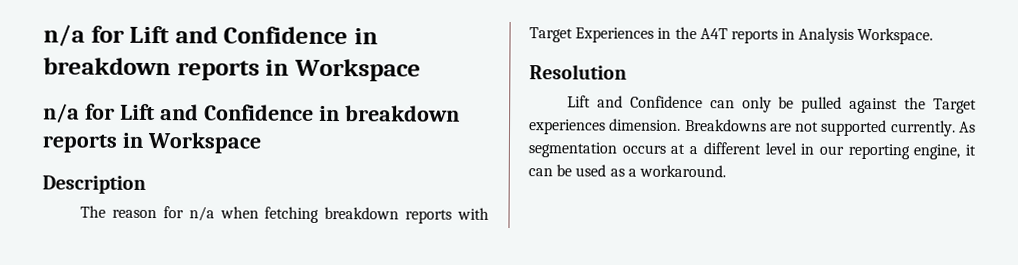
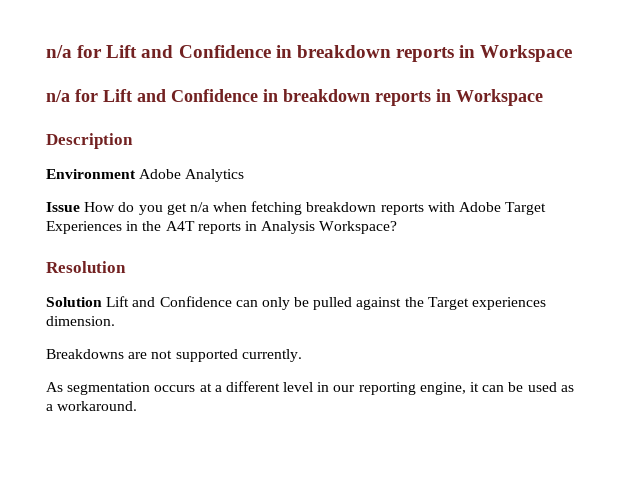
- The reason for n/a when fetching breakdown reports with Target Experiences in the A4T reports in Analysis Workspace.
+ Environment Adobe Analytics
+ Issue How do you get n/a when fetching breakdown reports with Adobe Target Experiences in the A4T reports in Analysis Workspace?
- Lift and Confidence can only be pulled against the Target experiences dimension. Breakdowns are not supported currently. As segmentation occurs at a different level in our reporting engine, it can be used as a workaround.
+ Solution Lift and Confidence can only be pulled against the Target experiences dimension.
+ Breakdowns are not supported currently.
+ As segmentation occurs at a different level in our reporting engine, it can be used as a workaround.

